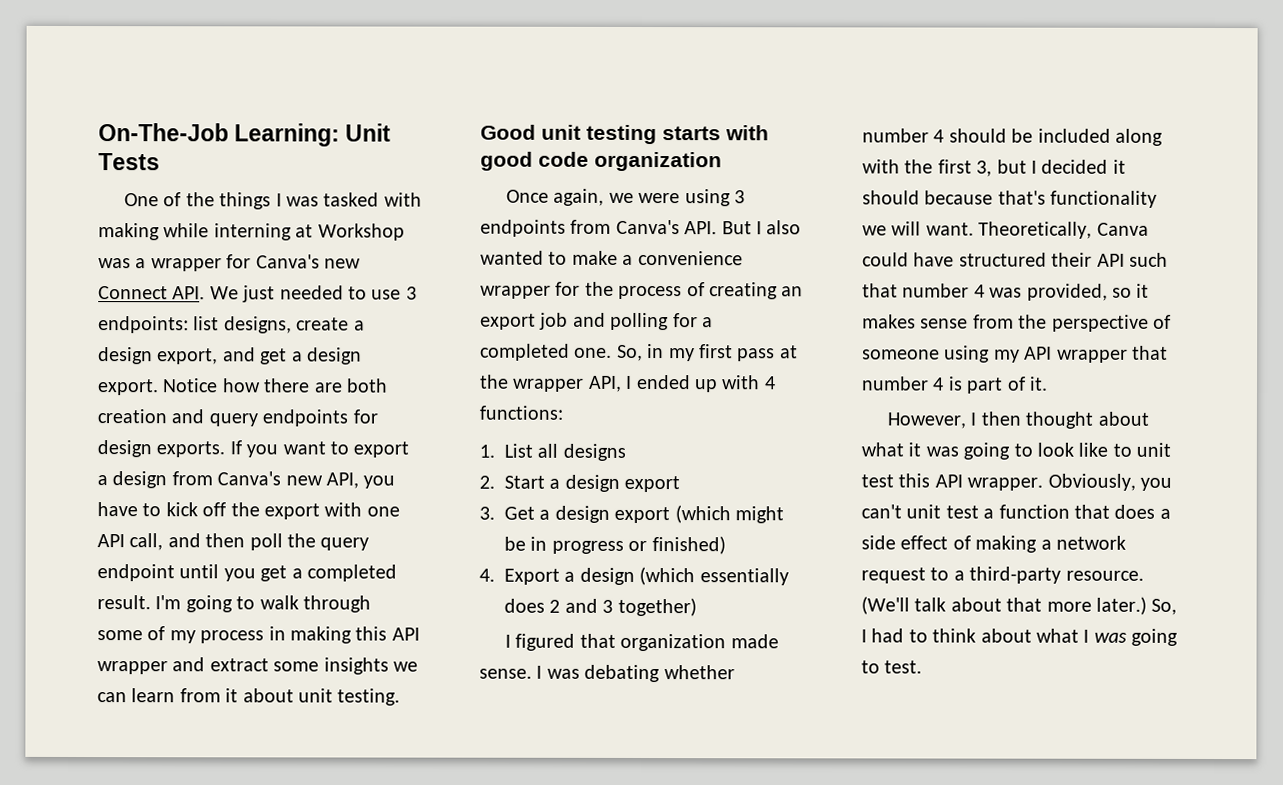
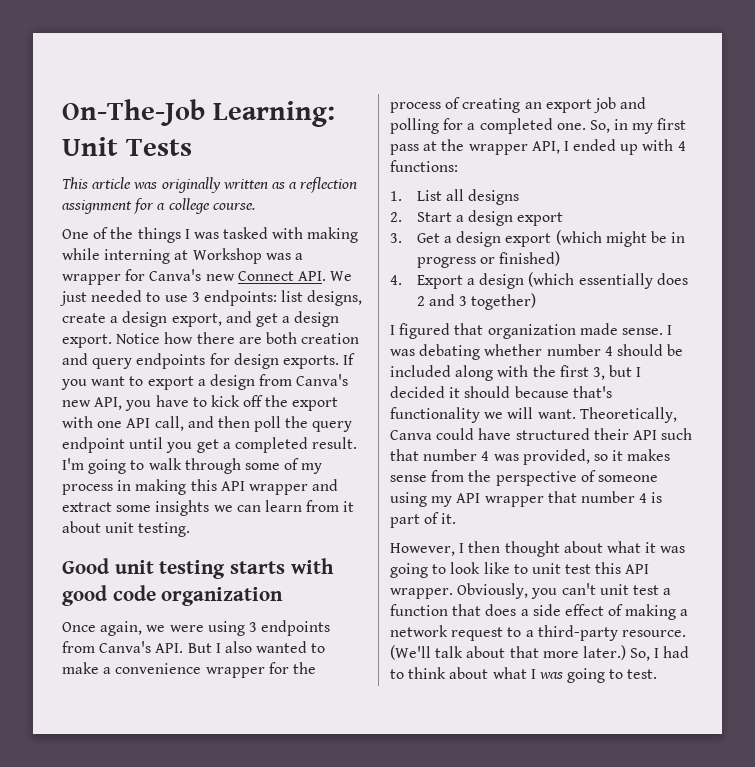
+ This article was originally written as a reflection assignment for a college course.

